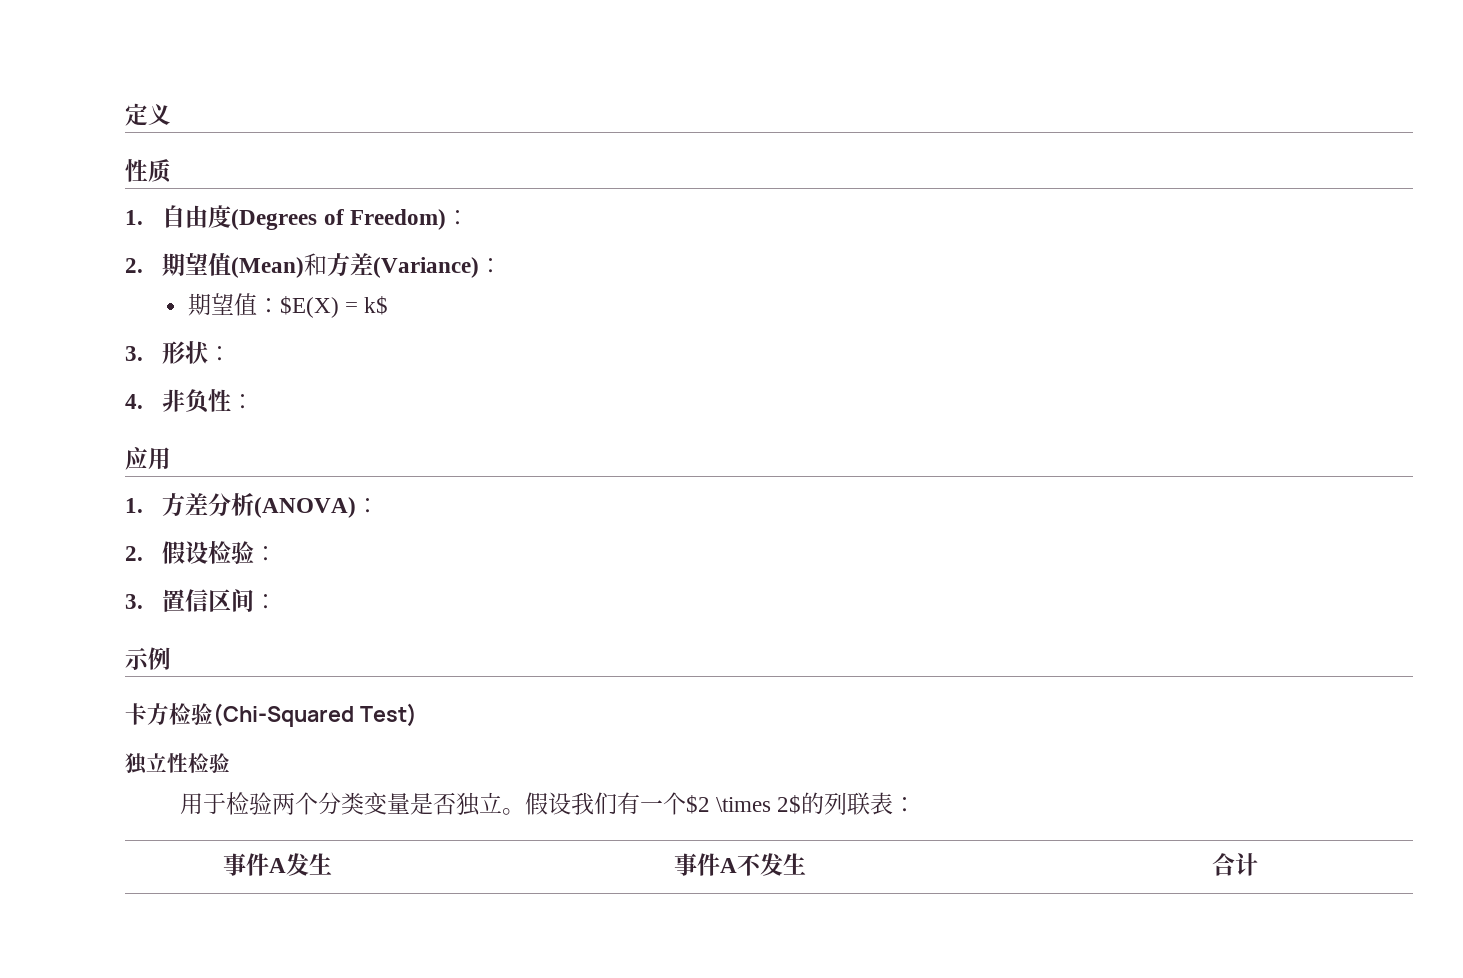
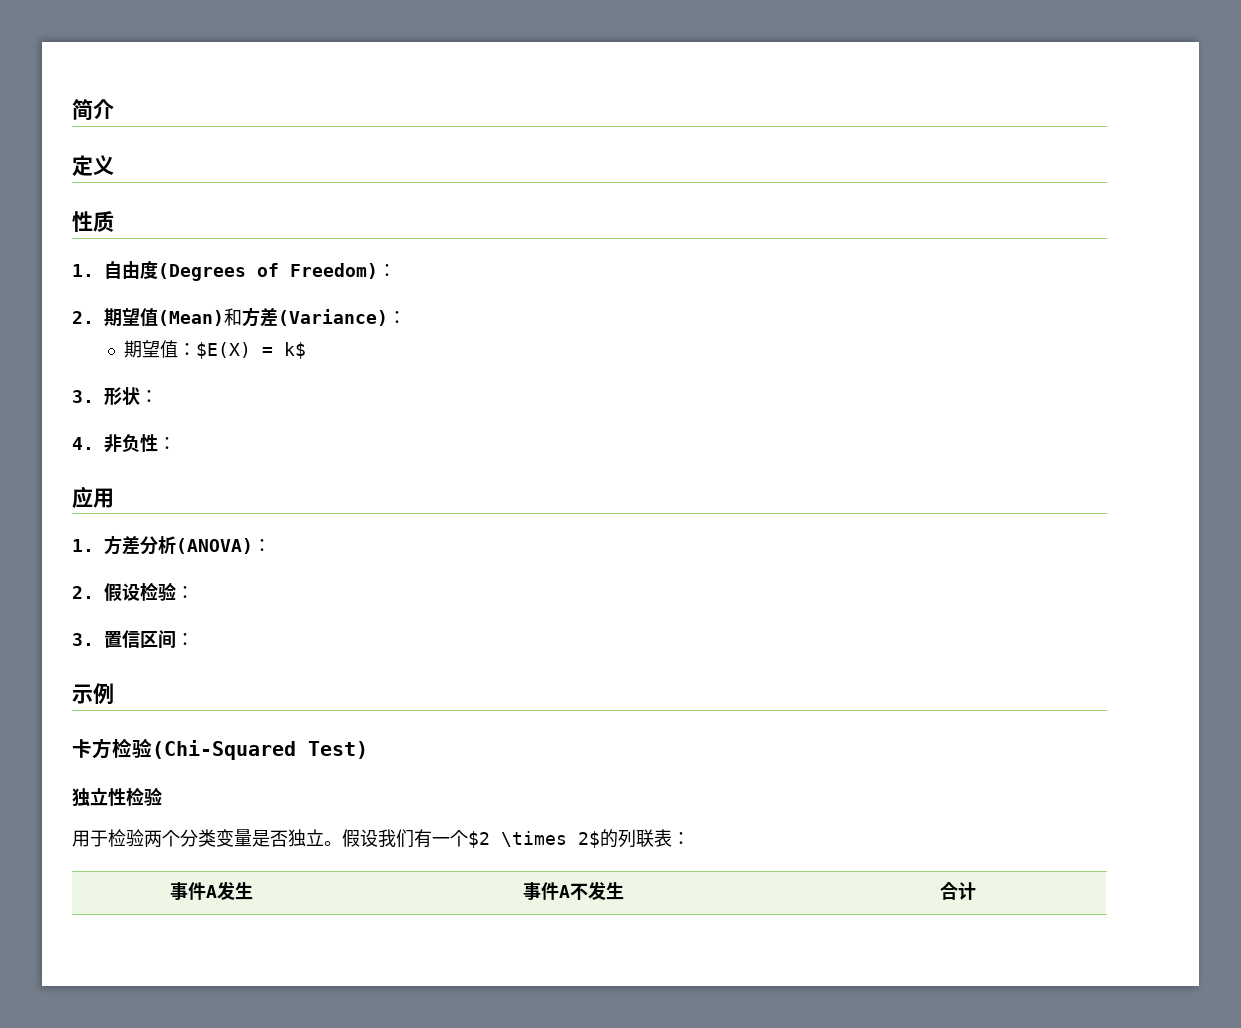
+ 简介

